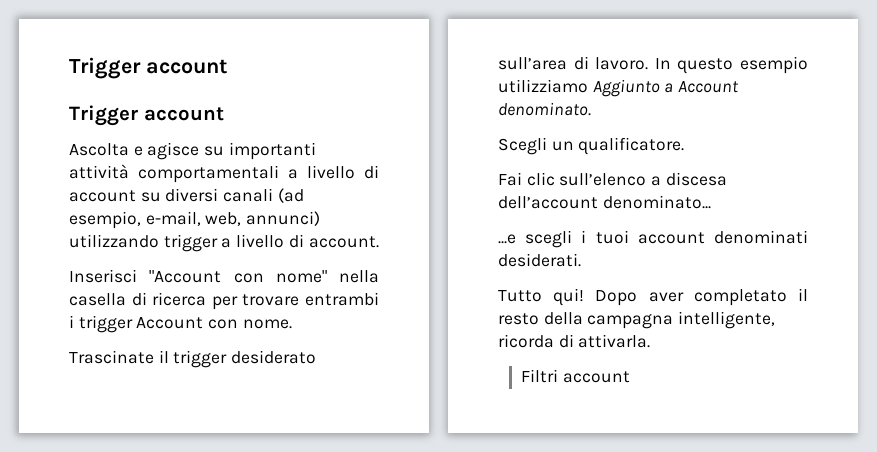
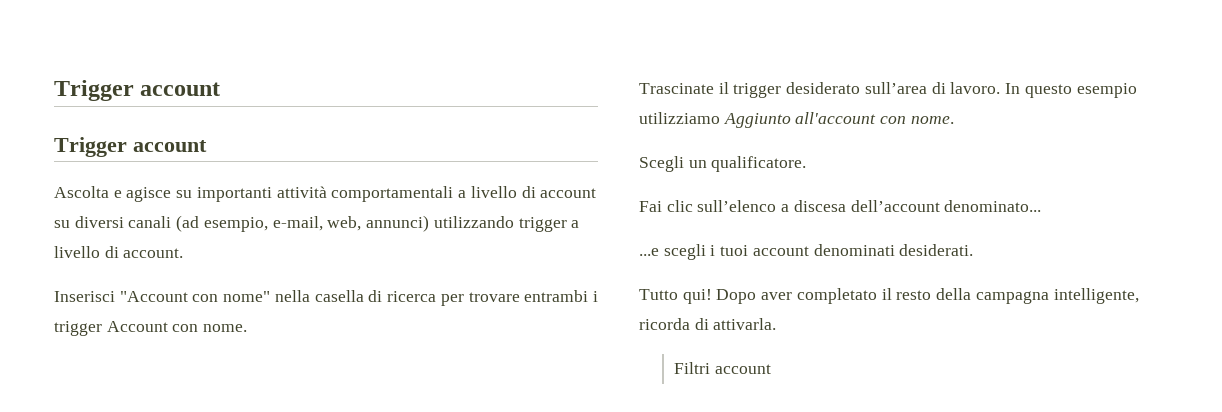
- In questo esempio utilizziamo Aggiunto a Account denominato.
+ In questo esempio utilizziamo Aggiunto all'account con nome.

